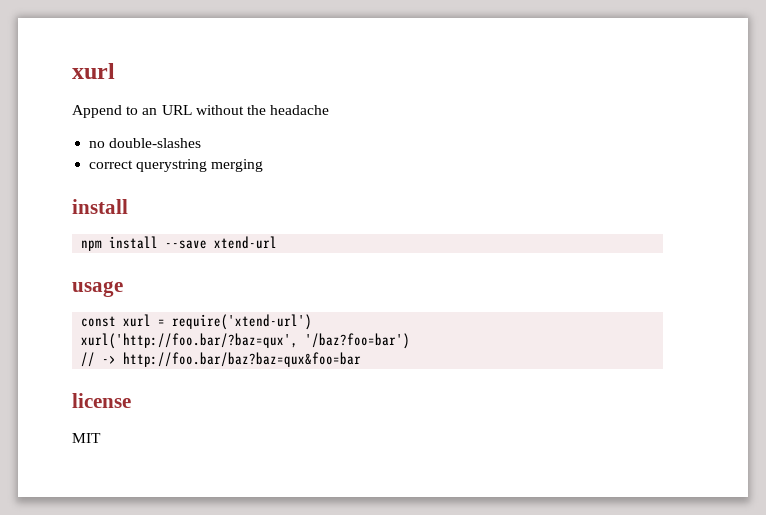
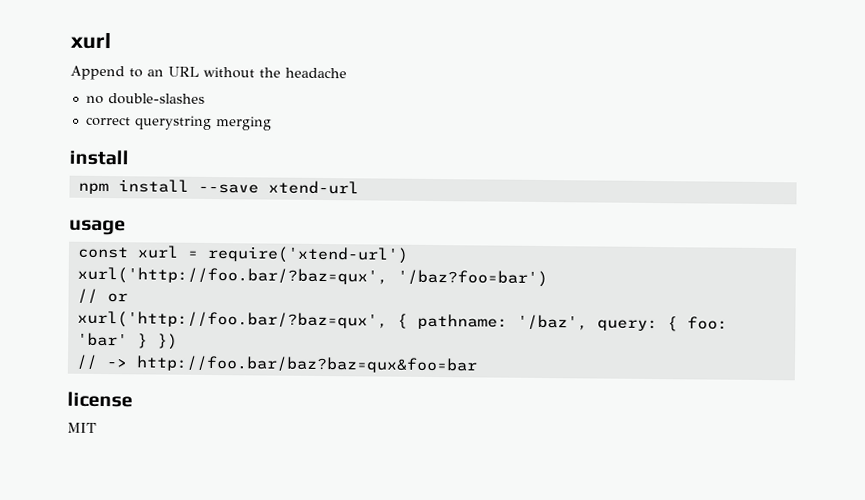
+ // or
+ xurl('http://foo.bar/?baz=qux', { pathname: '/baz', query: { foo: 'bar' } })

